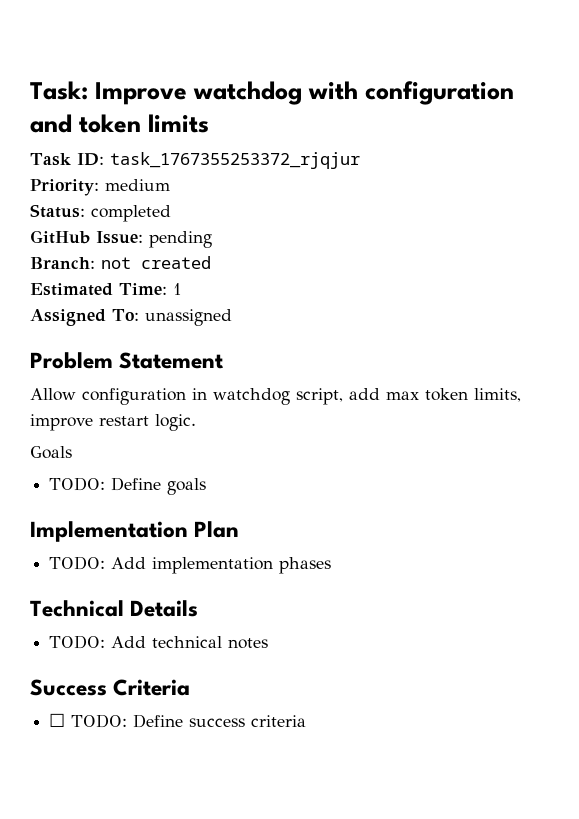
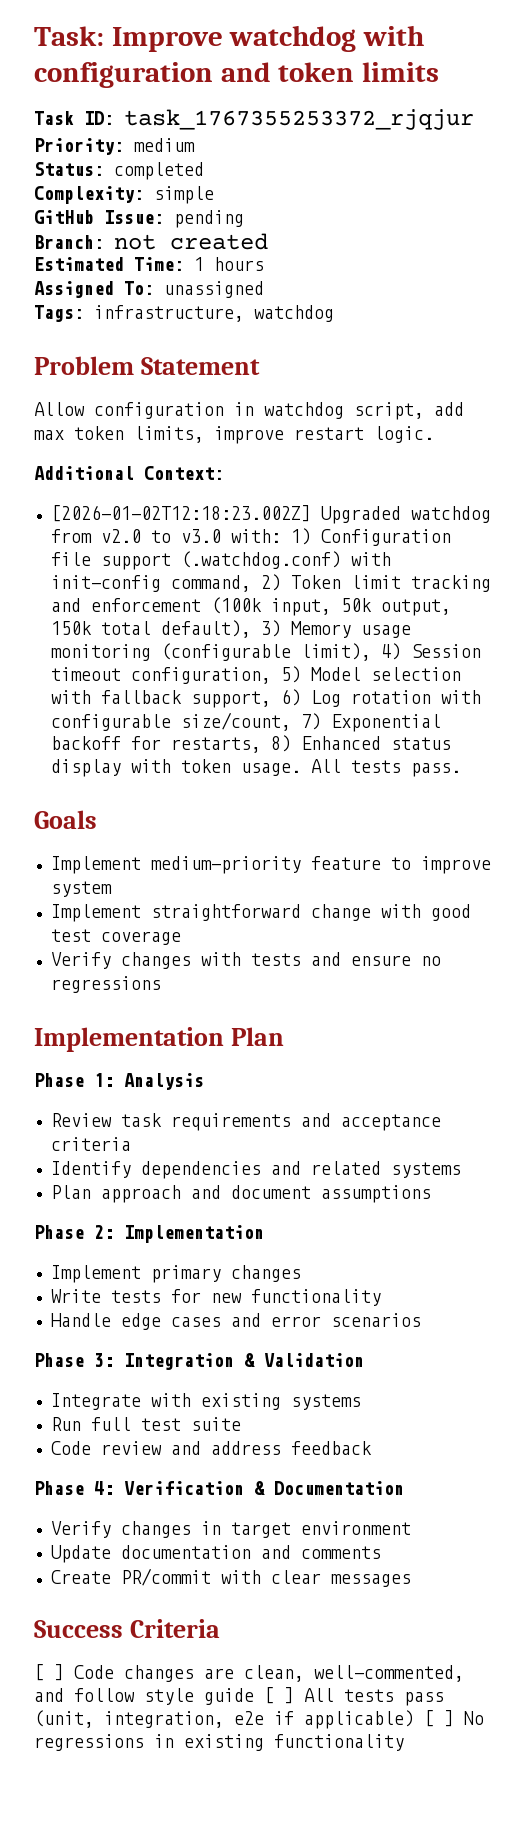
+ Complexity: simple
- Estimated Time: 1
+ Estimated Time: 1 hours
+ Tags: infrastructure, watchdog
+ Additional Context:
+ [2026-01-02T12:18:23.002Z] Upgraded watchdog from v2.0 to v3.0 with: 1) Configuration file support (.watchdog.conf) with init-config command, 2) Token limit tracking and enforcement (100k input, 50k output, 150k total default), 3) Memory usage monitoring (configurable limit), 4) Session timeout configuration, 5) Model selection with fallback support, 6) Log rotation with configurable size/count, 7) Exponential backoff for restarts, 8) Enhanced status display with token usage. All tests pass.
  Goals
- TODO: Define goals
+ Implement medium-priority feature to improve system
+ Implement straightforward change with good test coverage
+ Verify changes with tests and ensure no regressions
  Implementation Plan
- TODO: Add implementation phases
- Technical Details
- TODO: Add technical notes
+ Phase 1: Analysis
+ Review task requirements and acceptance criteria
+ Identify dependencies and related systems
+ Plan approach and document assumptions
+ Phase 2: Implementation
+ Implement primary changes
+ Write tests for new functionality
+ Handle edge cases and error scenarios
+ Phase 3: Integration & Validation
+ Integrate with existing systems
+ Run full test suite
+ Code review and address feedback
+ Phase 4: Verification & Documentation
+ Verify changes in target environment
+ Update documentation and comments
+ Create PR/commit with clear messages
  Success Criteria
- ☐ TODO: Define success criteria
+ [ ] Code changes are clean, well-commented, and follow style guide [ ] All tests pass (unit, integration, e2e if applicable) [ ] No regressions in existing functionality

